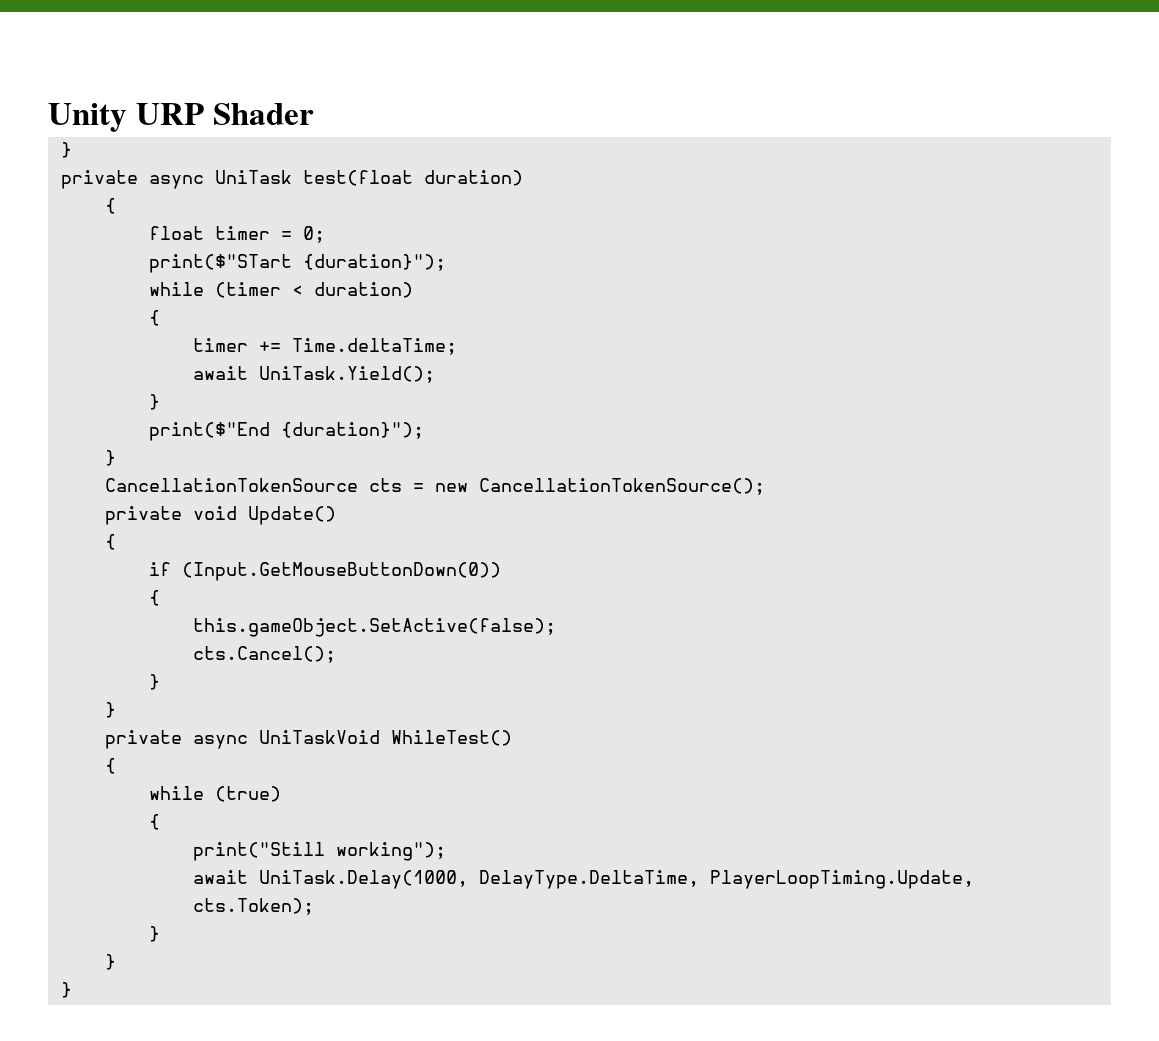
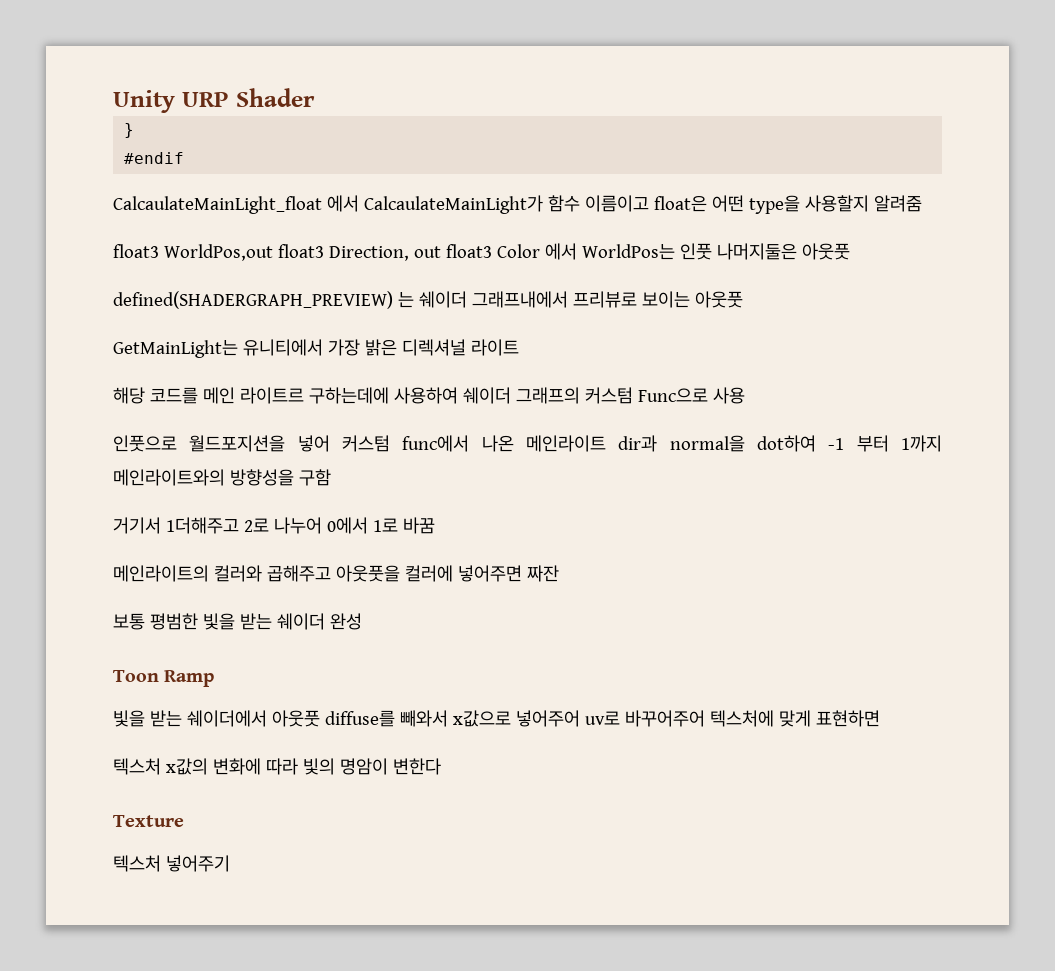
- private async UniTask test(float duration)
- {
- float timer = 0;
- print($"STart {duration}");
- while (timer < duration)
- {
- timer += Time.deltaTime;
- await UniTask.Yield();
- }
- print($"End {duration}");
- }
- CancellationTokenSource cts = new CancellationTokenSource();
- private void Update()
- {
- if (Input.GetMouseButtonDown(0))
- {
- this.gameObject.SetActive(false);
- cts.Cancel();
- }
- }
- private async UniTaskVoid WhileTest()
- {
- while (true)
- {
- print("Still working");
- await UniTask.Delay(1000, DelayType.DeltaTime, PlayerLoopTiming.Update, cts.Token);
- }
- }
- }
+ #endif
+ CalcaulateMainLight_float 에서 CalcaulateMainLight가 함수 이름이고 float은 어떤 type을 사용할지 알려줌
+ float3 WorldPos,out float3 Direction, out float3 Color 에서 WorldPos는 인풋 나머지둘은 아웃풋
+ defined(SHADERGRAPH_PREVIEW) 는 쉐이더 그래프내에서 프리뷰로 보이는 아웃풋
+ GetMainLight는 유니티에서 가장 밝은 디렉셔널 라이트
+ 해당 코드를 메인 라이트르 구하는데에 사용하여 쉐이더 그래프의 커스텀 Func으로 사용
+ 인풋으로 월드포지션을 넣어 커스텀 func에서 나온 메인라이트 dir과 normal을 dot하여 -1 부터 1까지 메인라이트와의 방향성을 구함
+ 거기서 1더해주고 2로 나누어 0에서 1로 바꿈
+ 메인라이트의 컬러와 곱해주고 아웃풋을 컬러에 넣어주면 짜잔
+ 보통 평범한 빛을 받는 쉐이더 완성
+ Toon Ramp
+ 빛을 받는 쉐이더에서 아웃풋 diffuse를 빼와서 x값으로 넣어주어 uv로 바꾸어주어 텍스처에 맞게 표현하면
+ 텍스처 x값의 변화에 따라 빛의 명암이 변한다
+ Texture
+ 텍스처 넣어주기

